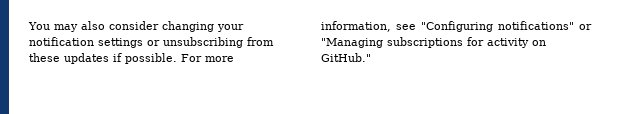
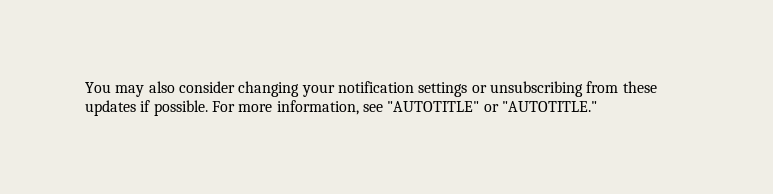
- For more information, see "Configuring notifications" or "Managing subscriptions for activity on GitHub."
+ For more information, see "AUTOTITLE" or "AUTOTITLE."

